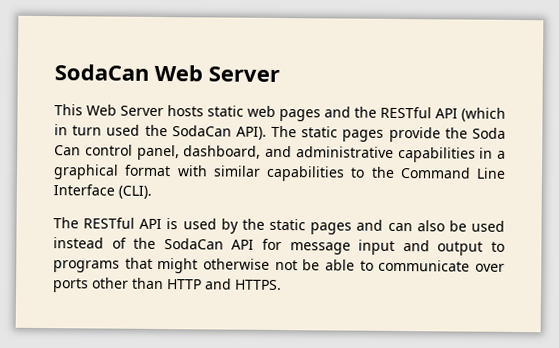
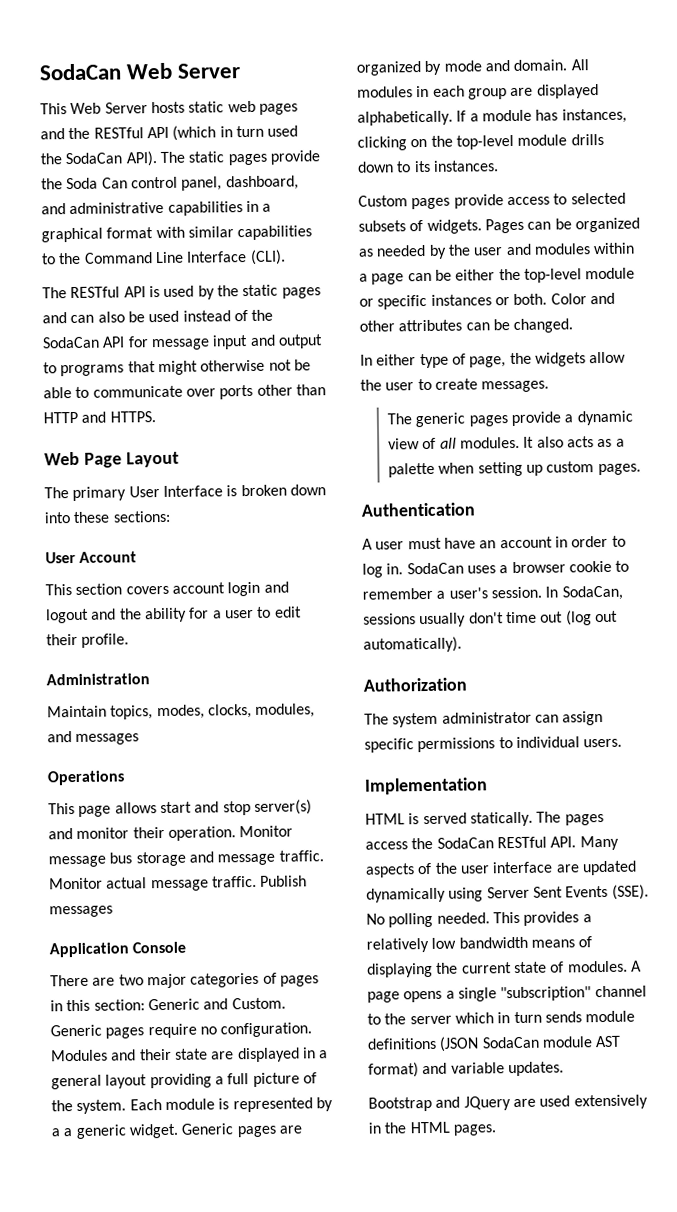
+ Web Page Layout
+ The primary User Interface is broken down into these sections:
+ User Account
+ This section covers account login and logout and the ability for a user to edit their profile.
+ Administration
+ Maintain topics, modes, clocks, modules, and messages
+ Operations
+ This page allows start and stop server(s) and monitor their operation. Monitor message bus storage and message traffic. Monitor actual message traffic. Publish messages
+ Application Console
+ There are two major categories of pages in this section: Generic and Custom. Generic pages require no configuration. Modules and their state are displayed in a general layout providing a full picture of the system. Each module is represented by a a generic widget. Generic pages are organized by mode and domain. All modules in each group are displayed alphabetically. If a module has instances, clicking on the top-level module drills down to its instances.
+ Custom pages provide access to selected subsets of widgets. Pages can be organized as needed by the user and modules within a page can be either the top-level module or specific instances or both. Color and other attributes can be changed.
+ In either type of page, the widgets allow the user to create messages.
+ The generic pages provide a dynamic view of all modules. It also acts as a palette when setting up custom pages.
+ Authentication
+ A user must have an account in order to log in. SodaCan uses a browser cookie to remember a user's session. In SodaCan, sessions usually don't time out (log out automatically).
+ Authorization
+ The system administrator can assign specific permissions to individual users.
+ Implementation
+ HTML is served statically. The pages access the SodaCan RESTful API. Many aspects of the user interface are updated dynamically using Server Sent Events (SSE). No polling needed. This provides a relatively low bandwidth means of displaying the current state of modules. A page opens a single "subscription" channel to the server which in turn sends module definitions (JSON SodaCan module AST format) and variable updates.
+ Bootstrap and JQuery are used extensively in the HTML pages.

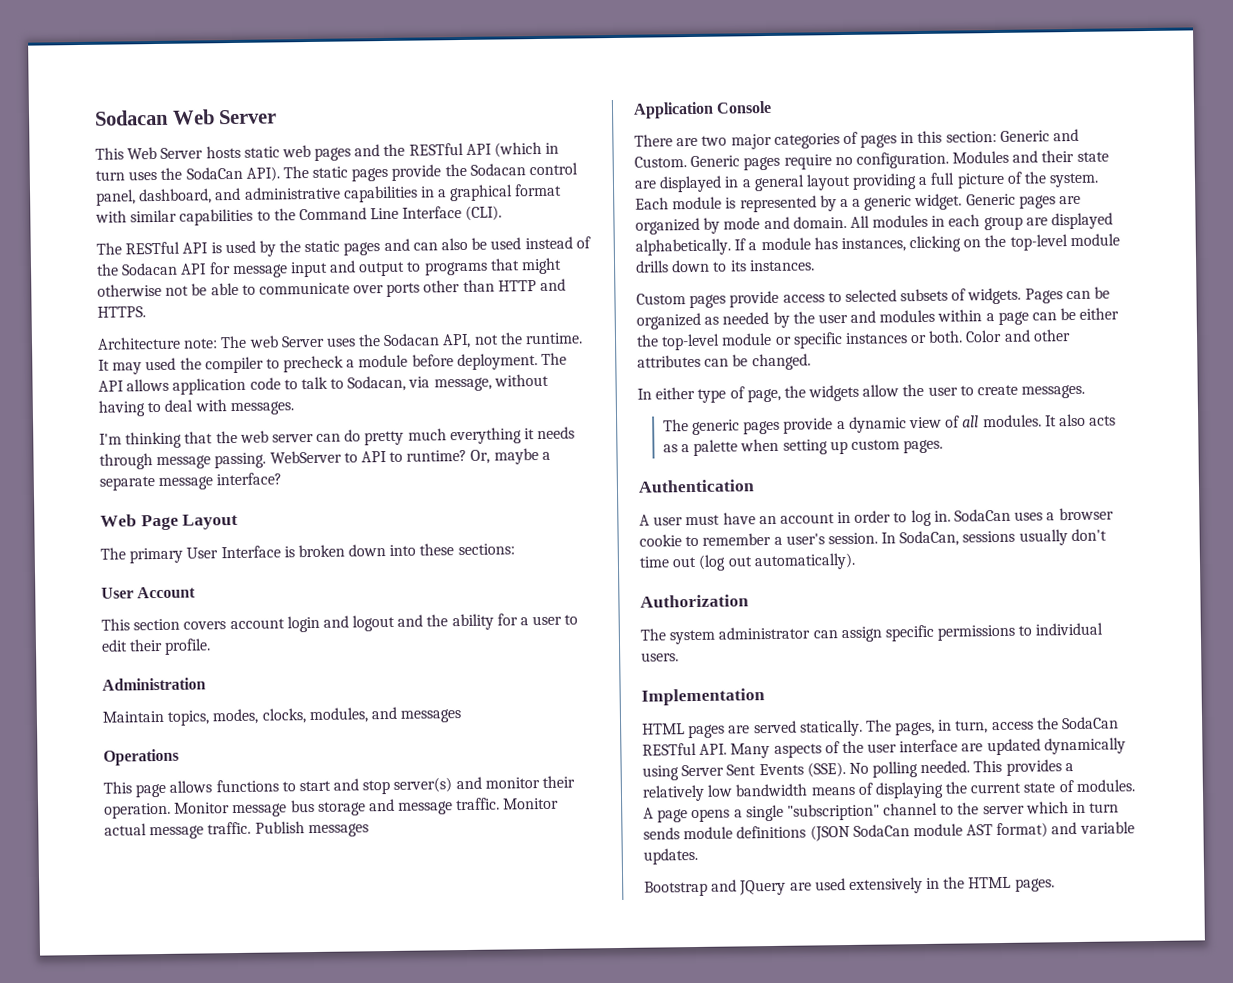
- SodaCan Web Server
+ Sodacan Web Server
- This Web Server hosts static web pages and the RESTful API (which in turn used the SodaCan API).
+ This Web Server hosts static web pages and the RESTful API (which in turn uses the SodaCan API).
- The static pages provide the Soda Can control panel, dashboard, and administrative capabilities in a graphical format with similar capabilities to the Command Line Interface (CLI).
+ The static pages provide the Sodacan control panel, dashboard, and administrative capabilities in a graphical format with similar capabilities to the Command Line Interface (CLI).
- The RESTful API is used by the static pages and can also be used instead of the SodaCan API for message input and output to programs that might otherwise not be able to communicate over ports other than HTTP and HTTPS.
+ The RESTful API is used by the static pages and can also be used instead of the Sodacan API for message input and output to programs that might otherwise not be able to communicate over ports other than HTTP and HTTPS.
+ Architecture note: The web Server uses the Sodacan API, not the runtime. It may used the compiler to precheck a module before deployment. The API allows application code to talk to Sodacan, via message, without having to deal with messages.
+ I'm thinking that the web server can do pretty much everything it needs through message passing. WebServer to API to runtime? Or, maybe a separate message interface?
- This page allows start and stop server(s) and monitor their operation.
+ This page allows functions to start and stop server(s) and monitor their operation.
- HTML is served statically.
+ HTML pages are served statically.
- The pages access the SodaCan RESTful API. Many aspects of the user interface are updated dynamically using Server Sent Events (SSE).
+ The pages, in turn, access the SodaCan RESTful API. Many aspects of the user interface are updated dynamically using Server Sent Events (SSE).

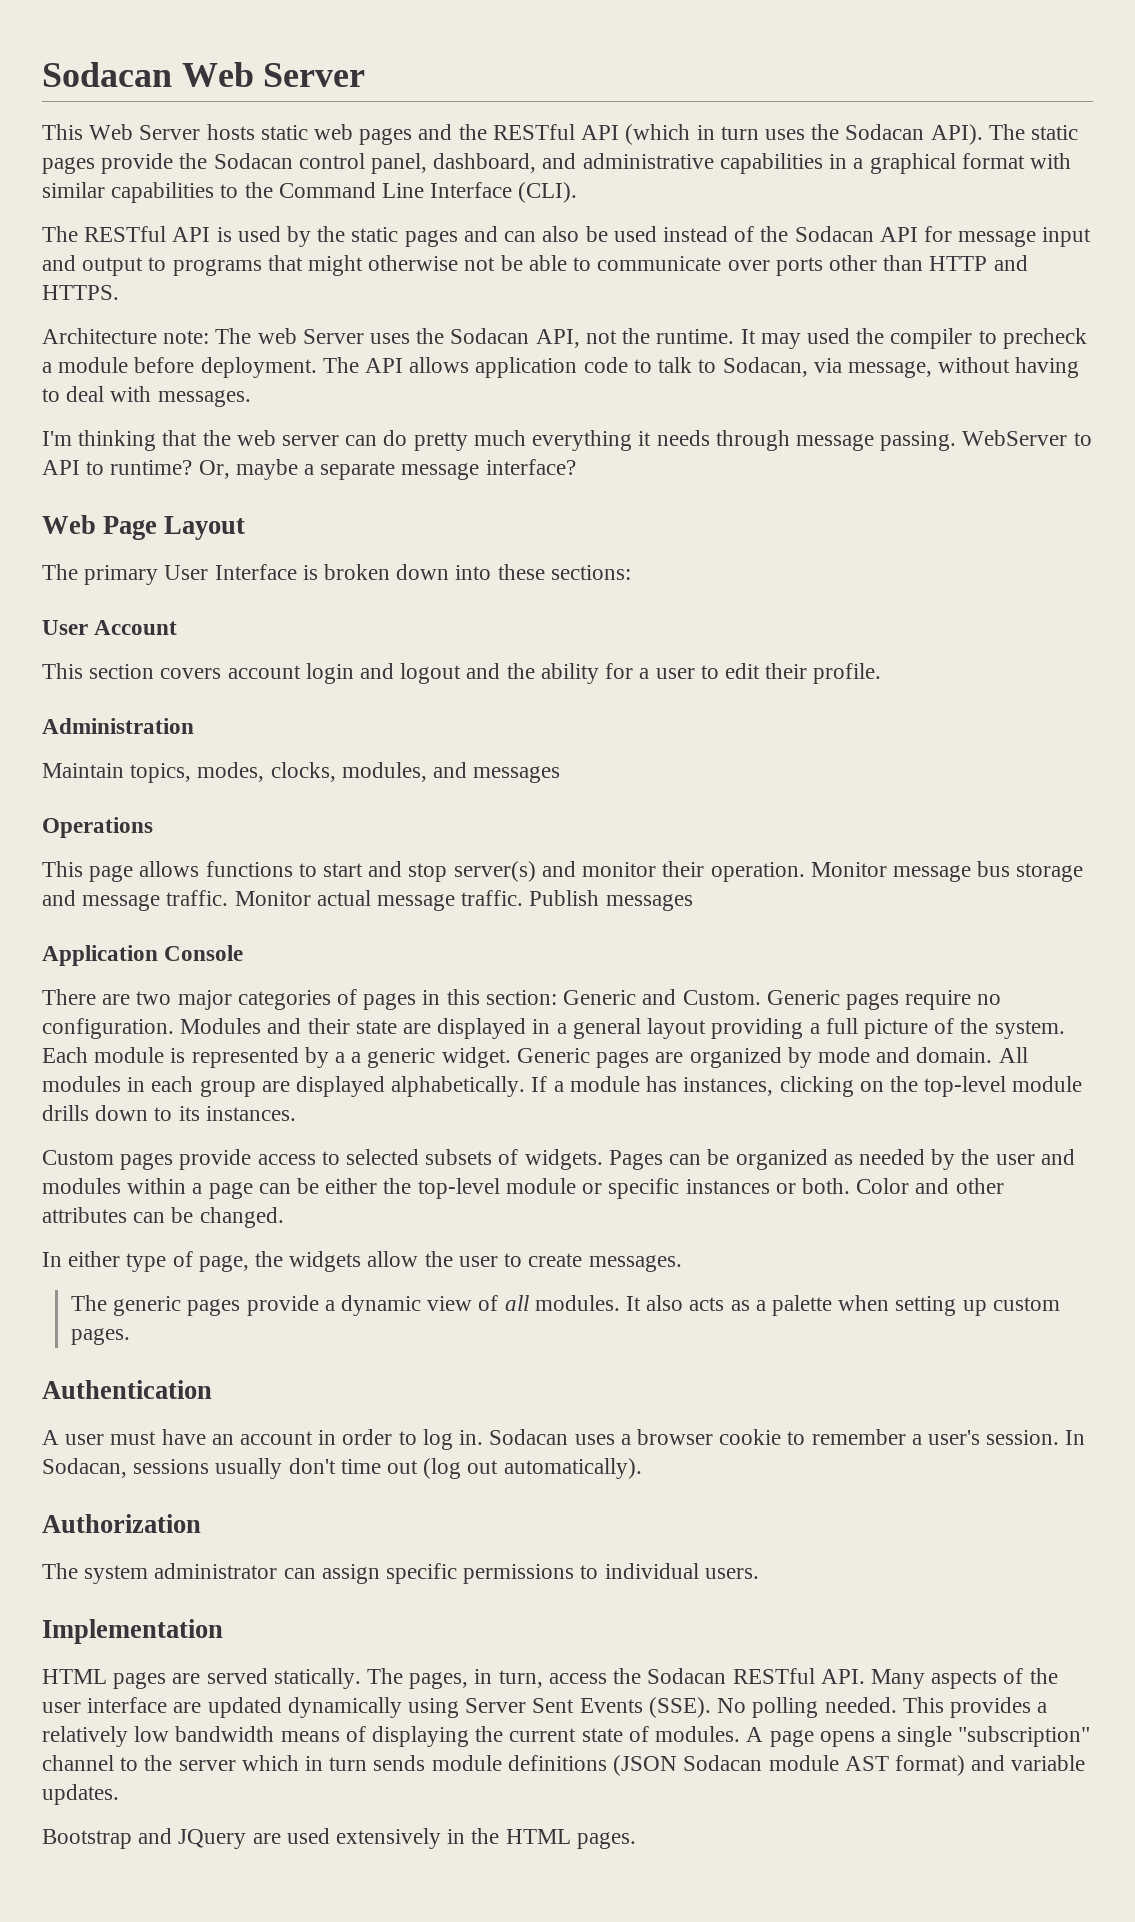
- This Web Server hosts static web pages and the RESTful API (which in turn uses the SodaCan API).
+ This Web Server hosts static web pages and the RESTful API (which in turn uses the Sodacan API).
- SodaCan uses a browser cookie to remember a user's session.
+ Sodacan uses a browser cookie to remember a user's session.
- In SodaCan, sessions usually don't time out (log out automatically).
+ In Sodacan, sessions usually don't time out (log out automatically).
- The pages, in turn, access the SodaCan RESTful API. Many aspects of the user interface are updated dynamically using Server Sent Events (SSE).
+ The pages, in turn, access the Sodacan RESTful API. Many aspects of the user interface are updated dynamically using Server Sent Events (SSE).
- A page opens a single "subscription" channel to the server which in turn sends module definitions (JSON SodaCan module AST format) and variable updates.
+ A page opens a single "subscription" channel to the server which in turn sends module definitions (JSON Sodacan module AST format) and variable updates.

